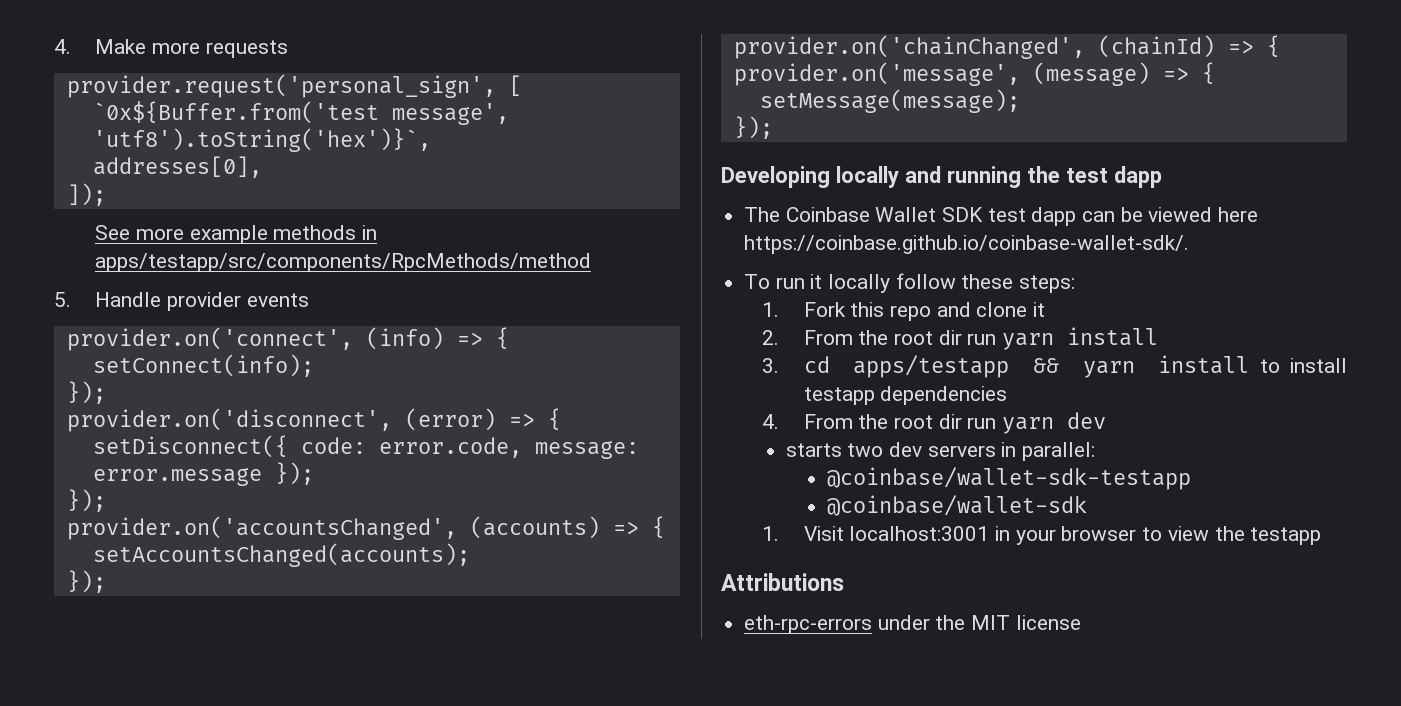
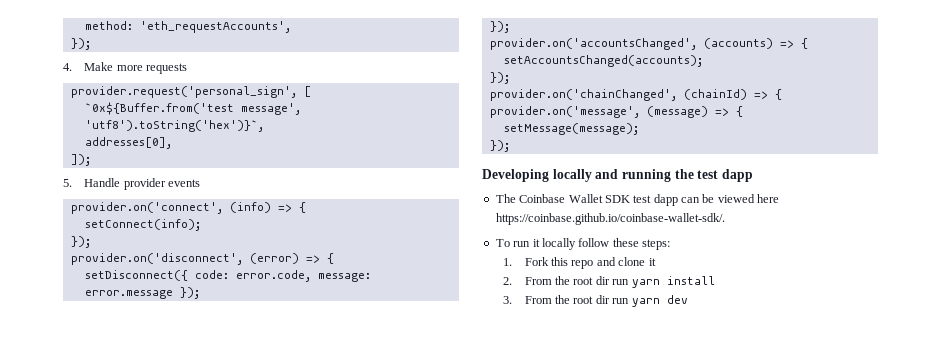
+ method: 'eth_requestAccounts',
+ });
- See more example methods in apps/testapp/src/components/RpcMethods/method
- 3. cd apps/testapp && yarn install to install testapp dependencies
- 4. From the root dir run yarn dev
+ 3. From the root dir run yarn dev
- starts two dev servers in parallel:
- @coinbase/wallet-sdk-testapp
- @coinbase/wallet-sdk
- 1. Visit localhost:3001 in your browser to view the testapp
- Attributions
- eth-rpc-errors under the MIT license

